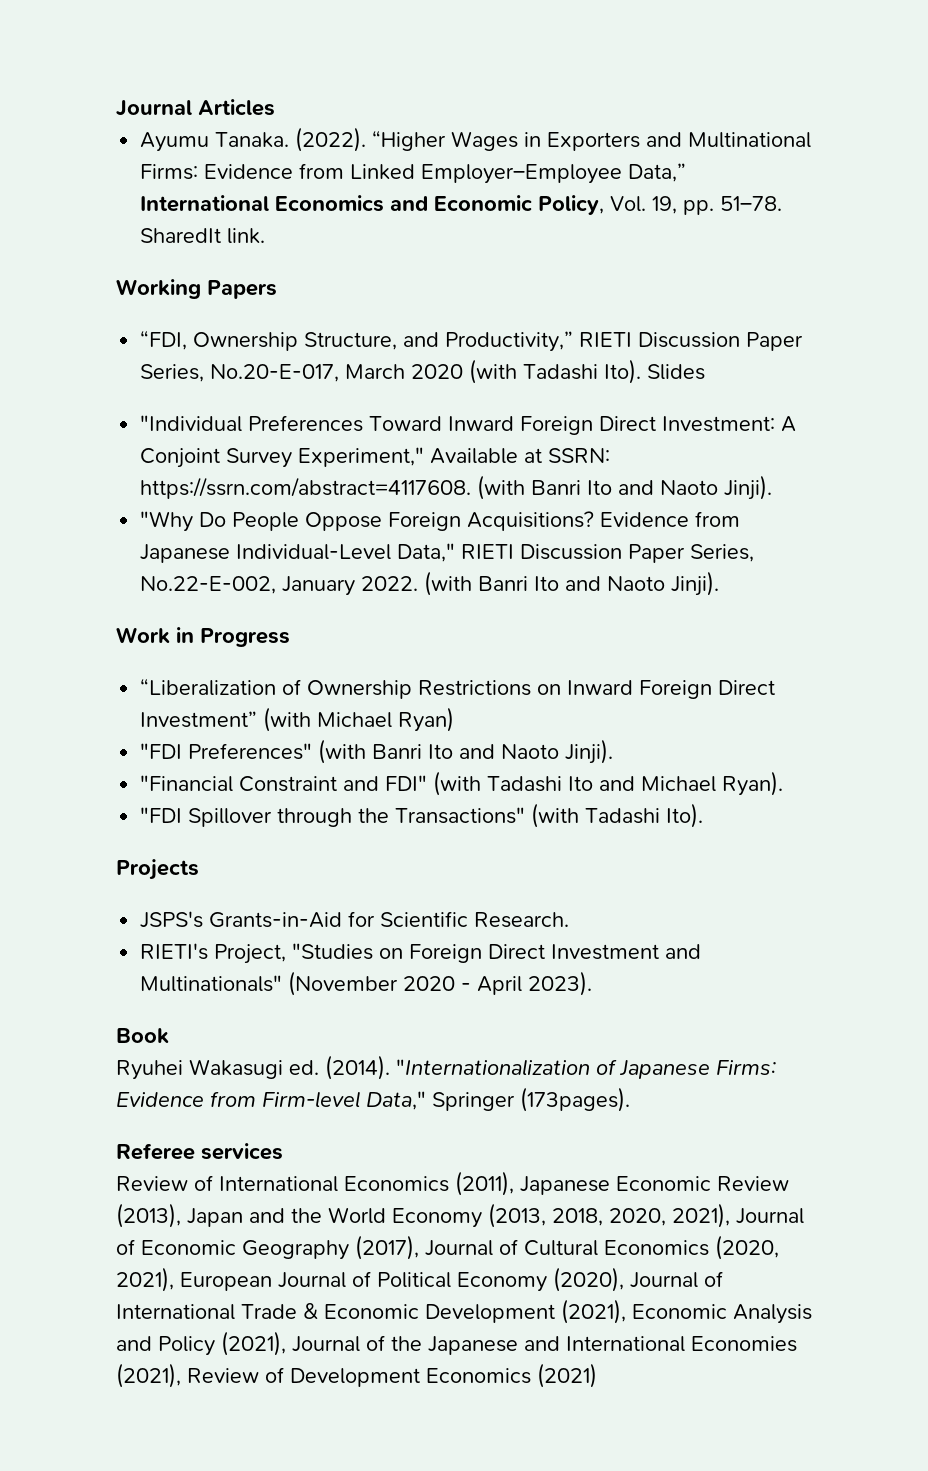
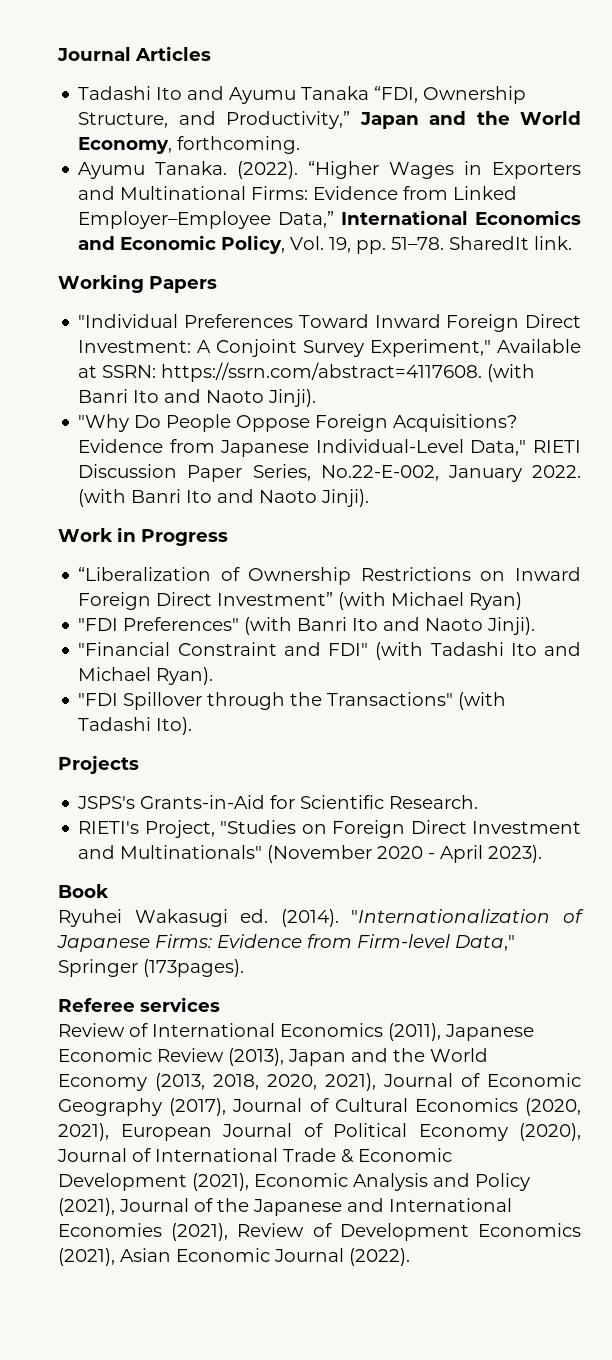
+ Tadashi Ito and Ayumu Tanaka “FDI, Ownership Structure, and Productivity,” Japan and the World Economy, forthcoming.
- “FDI, Ownership Structure, and Productivity,” RIETI Discussion Paper Series, No.20-E-017, March 2020 (with Tadashi Ito). Slides
- Review of International Economics (2011), Japanese Economic Review (2013), Japan and the World Economy (2013, 2018, 2020, 2021), Journal of Economic Geography (2017), Journal of Cultural Economics (2020, 2021), European Journal of Political Economy (2020), Journal of International Trade & Economic Development (2021), Economic Analysis and Policy (2021), Journal of the Japanese and International Economies (2021), Review of Development Economics (2021)
+ Review of International Economics (2011), Japanese Economic Review (2013), Japan and the World Economy (2013, 2018, 2020, 2021), Journal of Economic Geography (2017), Journal of Cultural Economics (2020, 2021), European Journal of Political Economy (2020), Journal of International Trade & Economic Development (2021), Economic Analysis and Policy (2021), Journal of the Japanese and International Economies (2021), Review of Development Economics (2021), Asian Economic Journal (2022).

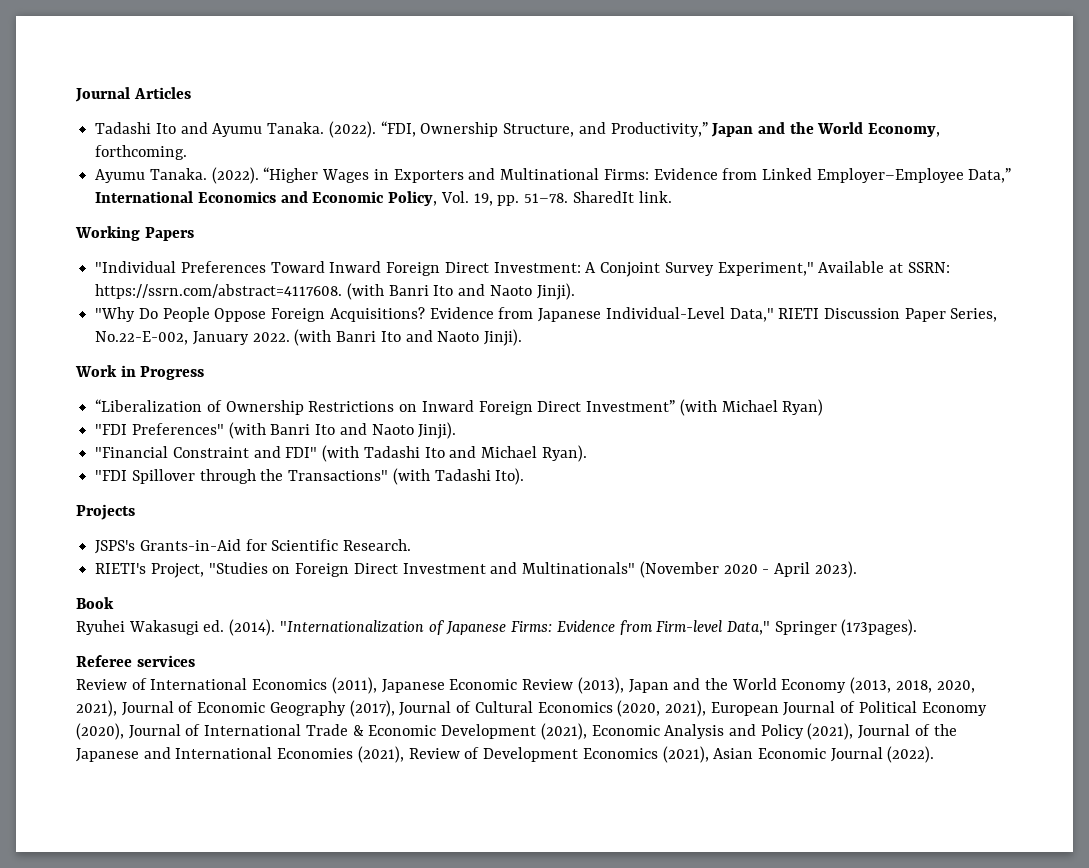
- Tadashi Ito and Ayumu Tanaka “FDI, Ownership Structure, and Productivity,” Japan and the World Economy, forthcoming.
+ Tadashi Ito and Ayumu Tanaka. (2022). “FDI, Ownership Structure, and Productivity,” Japan and the World Economy, forthcoming.

